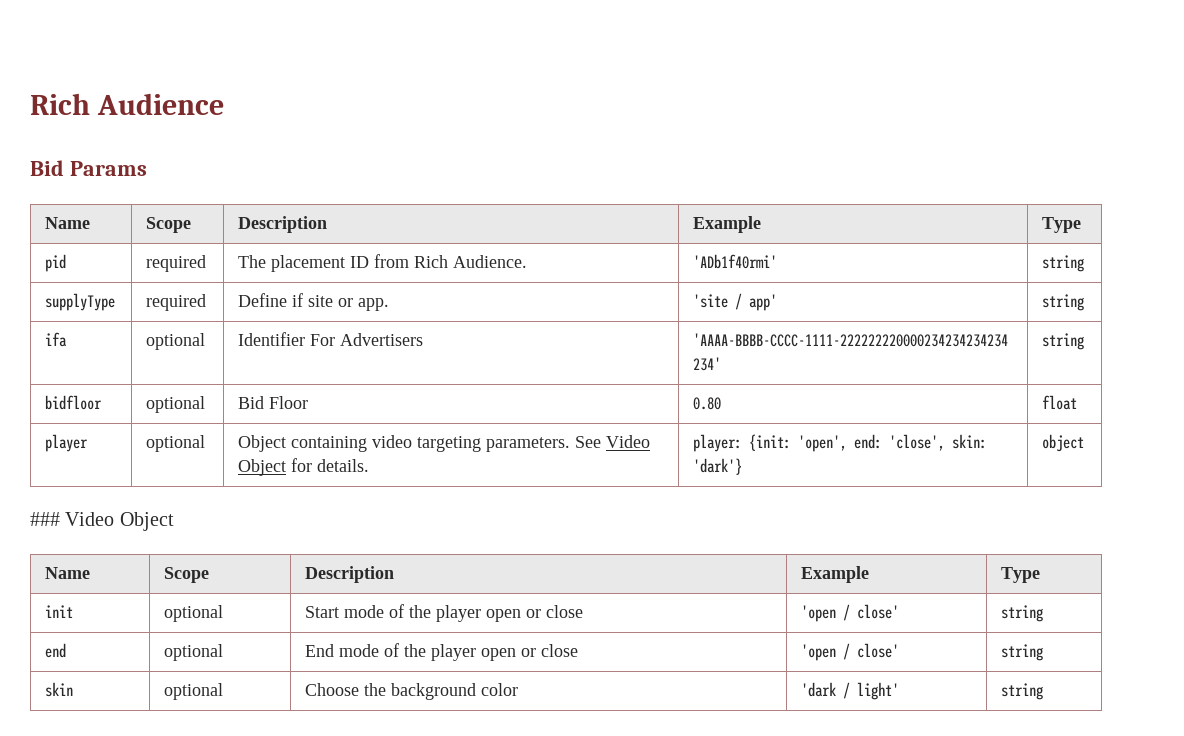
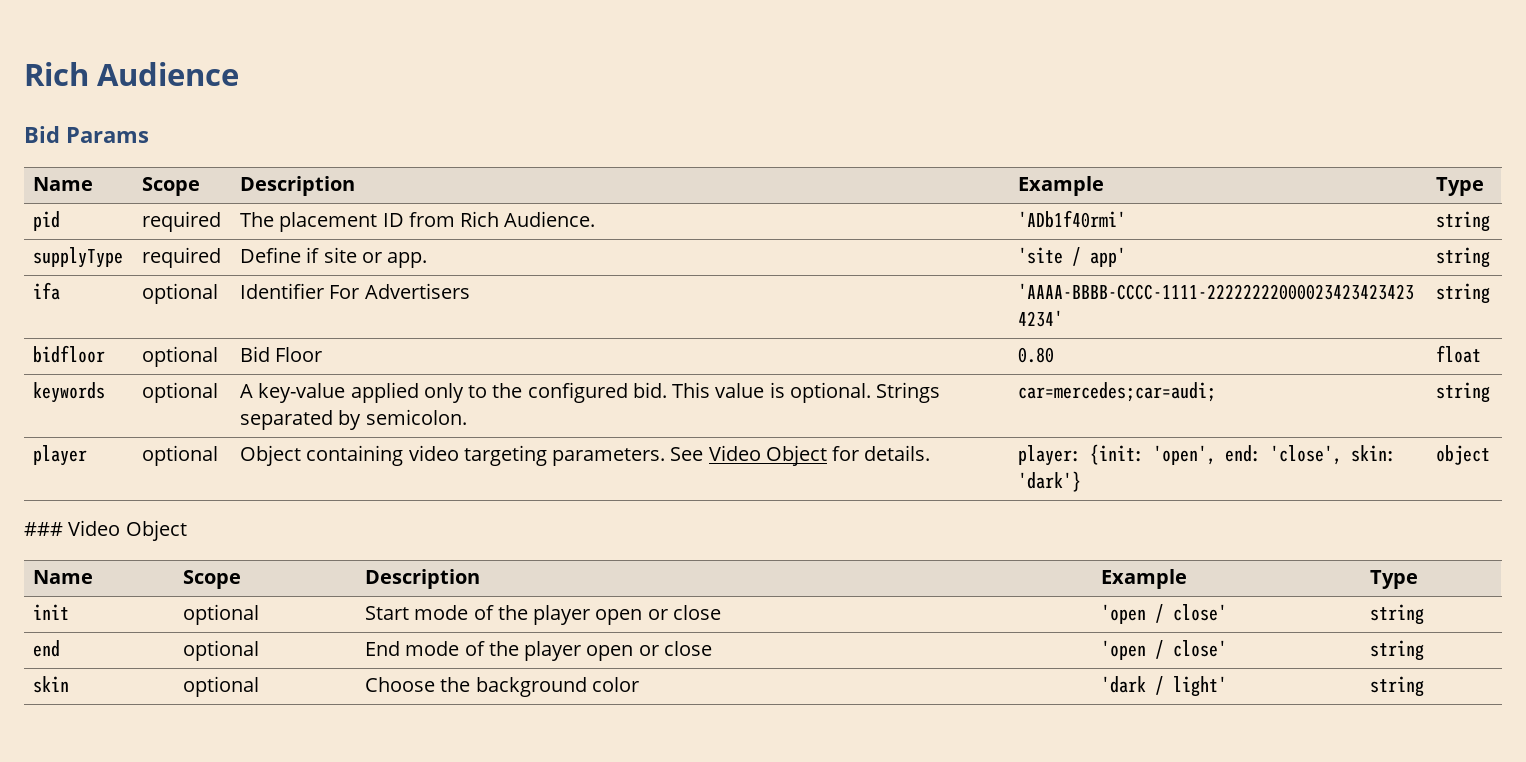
+ keywords | optional | A key-value applied only to the configured bid. This value is optional. Strings separated by semicolon. | car=mercedes;car=audi; | string

